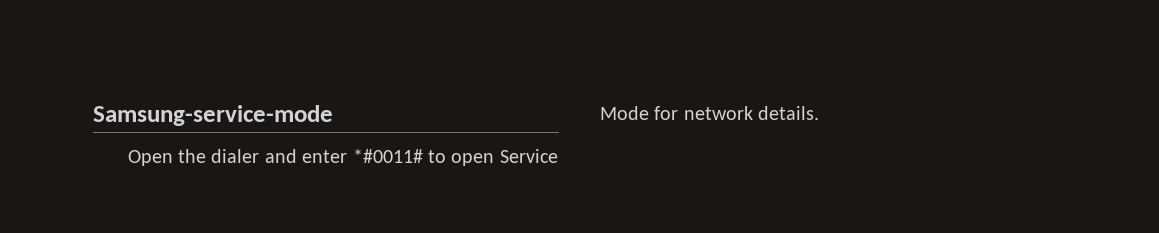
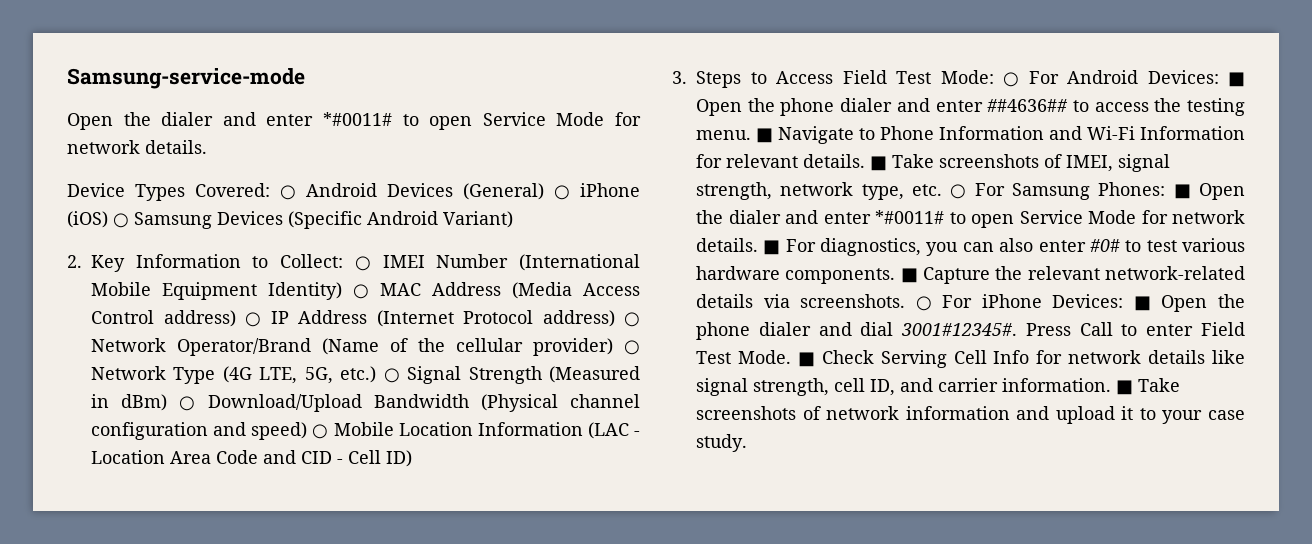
+ Device Types Covered: ○ Android Devices (General) ○ iPhone (iOS) ○ Samsung Devices (Specific Android Variant)
+ 2. Key Information to Collect: ○ IMEI Number (International Mobile Equipment Identity) ○ MAC Address (Media Access Control address) ○ IP Address (Internet Protocol address) ○ Network Operator/Brand (Name of the cellular provider) ○ Network Type (4G LTE, 5G, etc.) ○ Signal Strength (Measured in dBm) ○ Download/Upload Bandwidth (Physical channel configuration and speed) ○ Mobile Location Information (LAC - Location Area Code and CID - Cell ID)
+ 3. Steps to Access Field Test Mode: ○ For Android Devices: ■ Open the phone dialer and enter ##4636## to access the testing menu. ■ Navigate to Phone Information and Wi-Fi Information for relevant details. ■ Take screenshots of IMEI, signal strength, network type, etc. ○ For Samsung Phones: ■ Open the dialer and enter *#0011# to open Service Mode for network details. ■ For diagnostics, you can also enter #0# to test various hardware components. ■ Capture the relevant network-related details via screenshots. ○ For iPhone Devices: ■ Open the phone dialer and dial 3001#12345#. Press Call to enter Field Test Mode. ■ Check Serving Cell Info for network details like signal strength, cell ID, and carrier information. ■ Take screenshots of network information and upload it to your case study.

